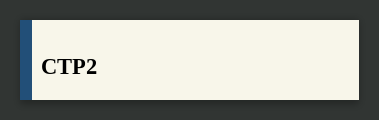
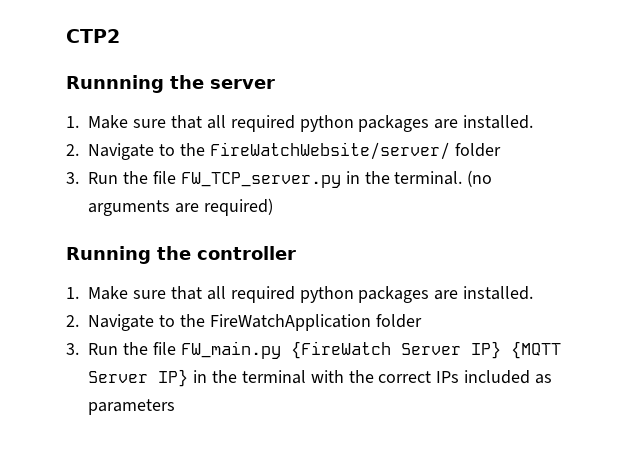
+ Runnning the server
+ 1. Make sure that all required python packages are installed.
+ 2. Navigate to the FireWatchWebsite/server/ folder
+ 3. Run the file FW_TCP_server.py in the terminal. (no arguments are required)
+ Running the controller
+ 1. Make sure that all required python packages are installed.
+ 2. Navigate to the FireWatchApplication folder
+ 3. Run the file FW_main.py {FireWatch Server IP} {MQTT Server IP} in the terminal with the correct IPs included as parameters

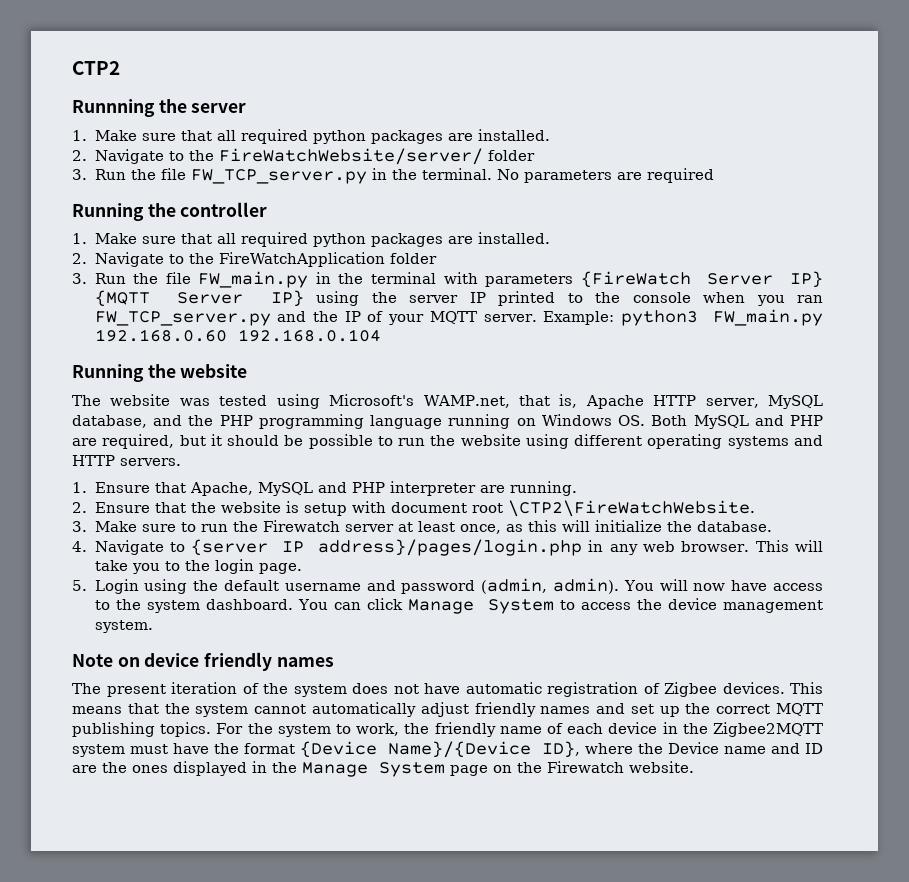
- (no arguments are required)
+ No parameters are required
- 3. Run the file FW_main.py {FireWatch Server IP} {MQTT Server IP} in the terminal with the correct IPs included as parameters
+ 3. Run the file FW_main.py in the terminal with parameters {FireWatch Server IP} {MQTT Server IP} using the server IP printed to the console when you ran FW_TCP_server.py and the IP of your MQTT server. Example: python3 FW_main.py 192.168.0.60 192.168.0.104
+ Running the website
+ The website was tested using Microsoft's WAMP.net, that is, Apache HTTP server, MySQL database, and the PHP programming language running on Windows OS. Both MySQL and PHP are required, but it should be possible to run the website using different operating systems and HTTP servers.
+ 1. Ensure that Apache, MySQL and PHP interpreter are running.
+ 2. Ensure that the website is setup with document root \CTP2\FireWatchWebsite.
+ 3. Make sure to run the Firewatch server at least once, as this will initialize the database.
+ 4. Navigate to {server IP address}/pages/login.php in any web browser. This will take you to the login page.
+ 5. Login using the default username and password (admin, admin). You will now have access to the system dashboard. You can click Manage System to access the device management system.
+ Note on device friendly names
+ The present iteration of the system does not have automatic registration of Zigbee devices. This means that the system cannot automatically adjust friendly names and set up the correct MQTT publishing topics. For the system to work, the friendly name of each device in the Zigbee2MQTT system must have the format {Device Name}/{Device ID}, where the Device name and ID are the ones displayed in the Manage System page on the Firewatch website.

